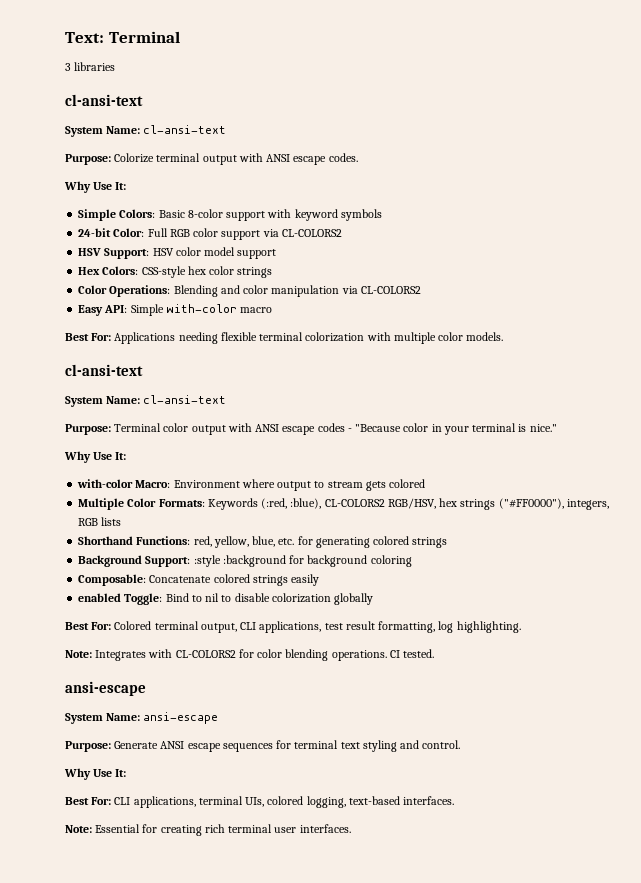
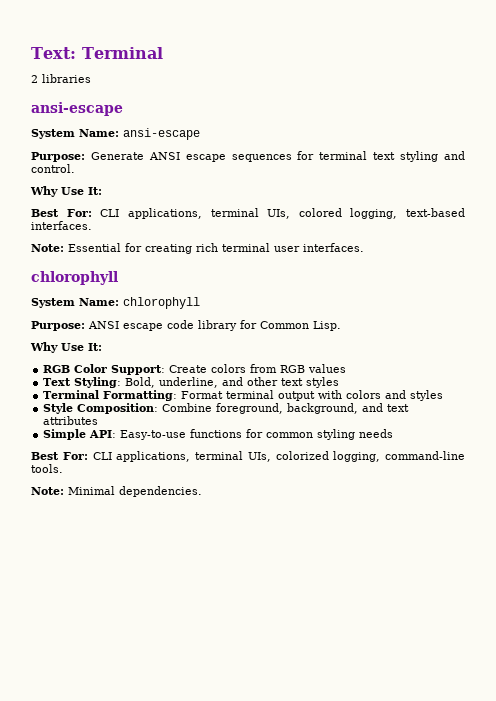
- 3 libraries
- cl-ansi-text
- System Name: cl-ansi-text
- Purpose: Colorize terminal output with ANSI escape codes.
- Why Use It:
- Simple Colors: Basic 8-color support with keyword symbols
- 24-bit Color: Full RGB color support via CL-COLORS2
- HSV Support: HSV color model support
- Hex Colors: CSS-style hex color strings
- Color Operations: Blending and color manipulation via CL-COLORS2
- Easy API: Simple with-color macro
- Best For: Applications needing flexible terminal colorization with multiple color models.
- cl-ansi-text
- System Name: cl-ansi-text
- Purpose: Terminal color output with ANSI escape codes - "Because color in your terminal is nice."
- Why Use It:
- with-color Macro: Environment where output to stream gets colored
- Multiple Color Formats: Keywords (:red, :blue), CL-COLORS2 RGB/HSV, hex strings ("#FF0000"), integers, RGB lists
- Shorthand Functions: red, yellow, blue, etc. for generating colored strings
- Background Support: :style :background for background coloring
- Composable: Concatenate colored strings easily
- enabled Toggle: Bind to nil to disable colorization globally
- Best For: Colored terminal output, CLI applications, test result formatting, log highlighting.
- Note: Integrates with CL-COLORS2 for color blending operations. CI tested.
+ 2 libraries
  Note: Essential for creating rich terminal user interfaces.
+ chlorophyll
+ System Name: chlorophyll
+ Purpose: ANSI escape code library for Common Lisp.
+ Why Use It:
+ RGB Color Support: Create colors from RGB values
+ Text Styling: Bold, underline, and other text styles
+ Terminal Formatting: Format terminal output with colors and styles
+ Style Composition: Combine foreground, background, and text attributes
+ Simple API: Easy-to-use functions for common styling needs
+ Best For: CLI applications, terminal UIs, colorized logging, command-line tools.
+ Note: Minimal dependencies.

